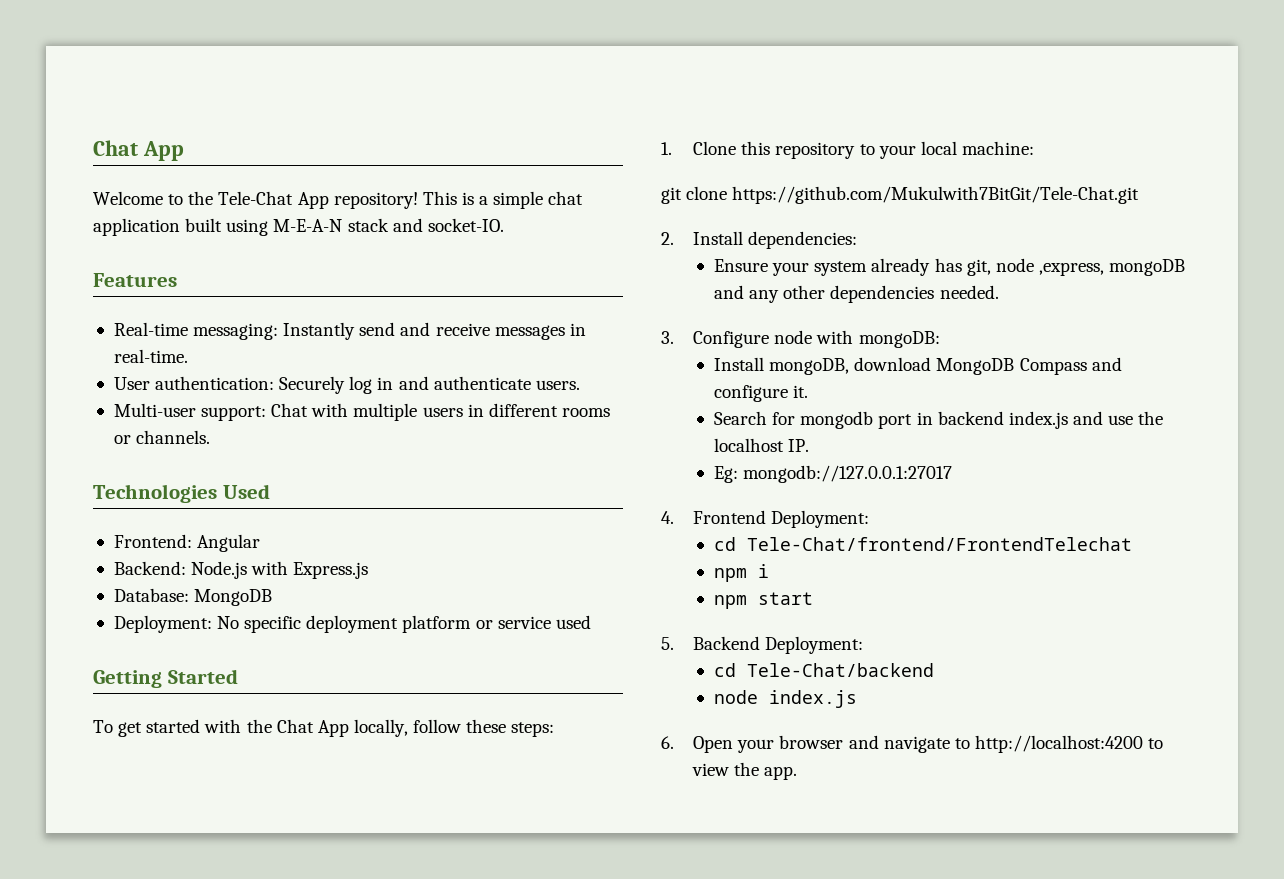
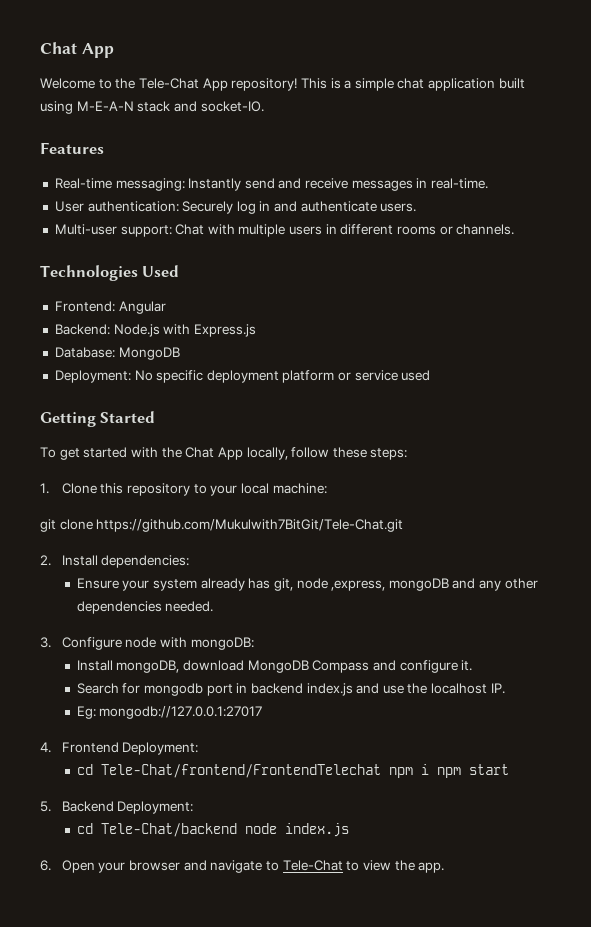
- cd Tele-Chat/frontend/FrontendTelechat
- npm i
- npm start
+ cd Tele-Chat/frontend/FrontendTelechat npm i npm start
- cd Tele-Chat/backend
- node index.js
+ cd Tele-Chat/backend node index.js
- 6. Open your browser and navigate to http://localhost:4200 to view the app.
+ 6. Open your browser and navigate to Tele-Chat to view the app.

